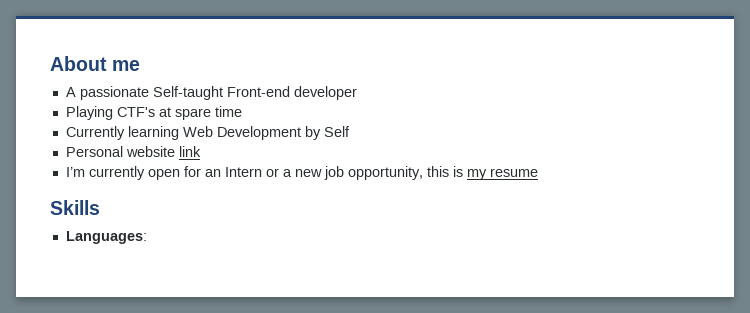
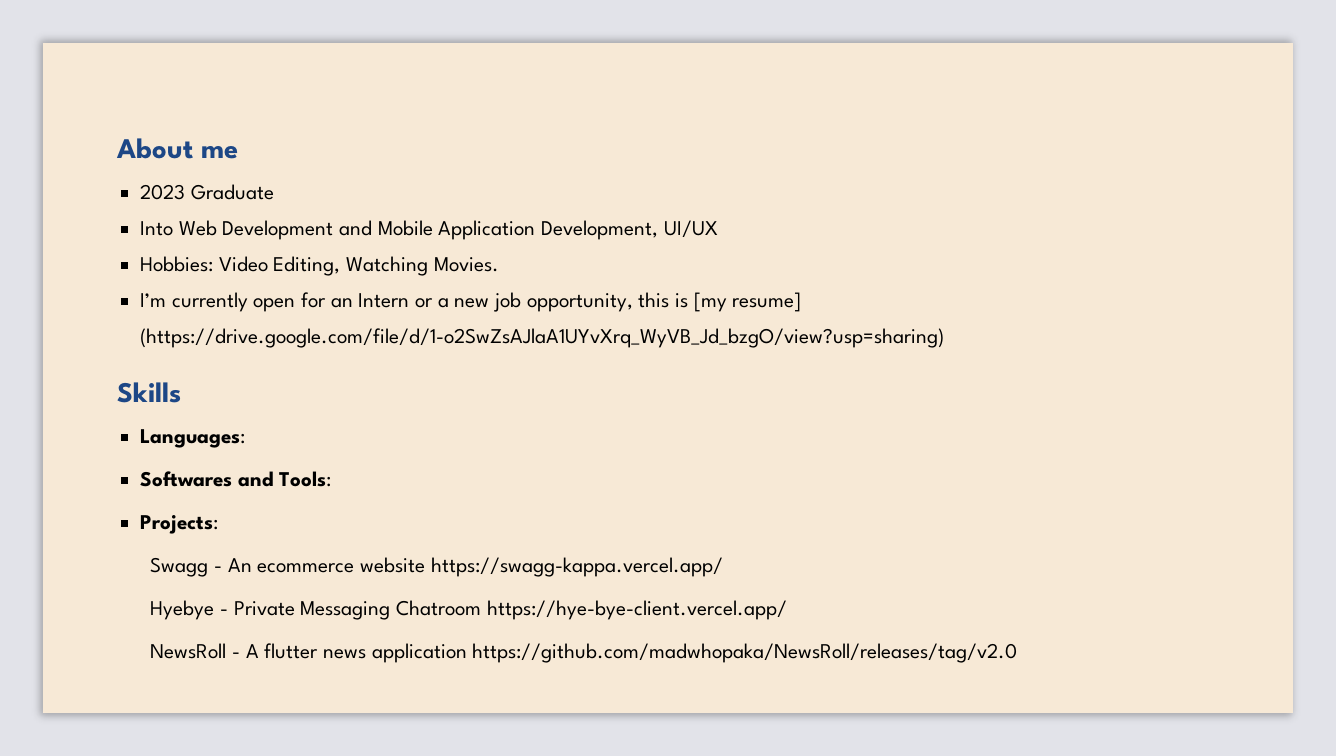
- A passionate Self-taught Front-end developer
- Playing CTF's at spare time
- Currently learning Web Development by Self
- Personal website link
+ 2023 Graduate
+ Into Web Development and Mobile Application Development, UI/UX
+ Hobbies: Video Editing, Watching Movies.
- I’m currently open for an Intern or a new job opportunity, this is my resume
+ I’m currently open for an Intern or a new job opportunity, this is [my resume] (https://drive.google.com/file/d/1-o2SwZsAJlaA1UYvXrq_WyVB_Jd_bzgO/view?usp=sharing)
+ Softwares and Tools:
+ Projects:
+ Swagg - An ecommerce website https://swagg-kappa.vercel.app/
+ Hyebye - Private Messaging Chatroom https://hye-bye-client.vercel.app/
+ NewsRoll - A flutter news application https://github.com/madwhopaka/NewsRoll/releases/tag/v2.0

